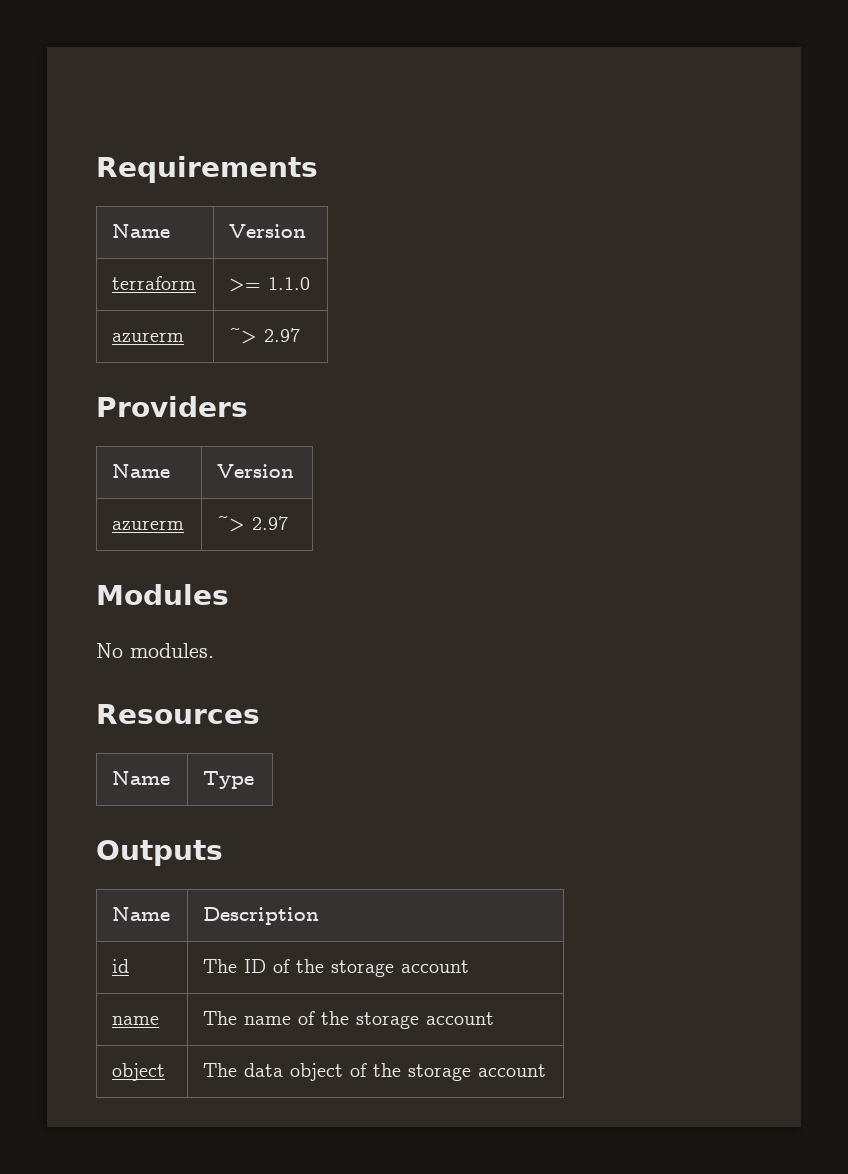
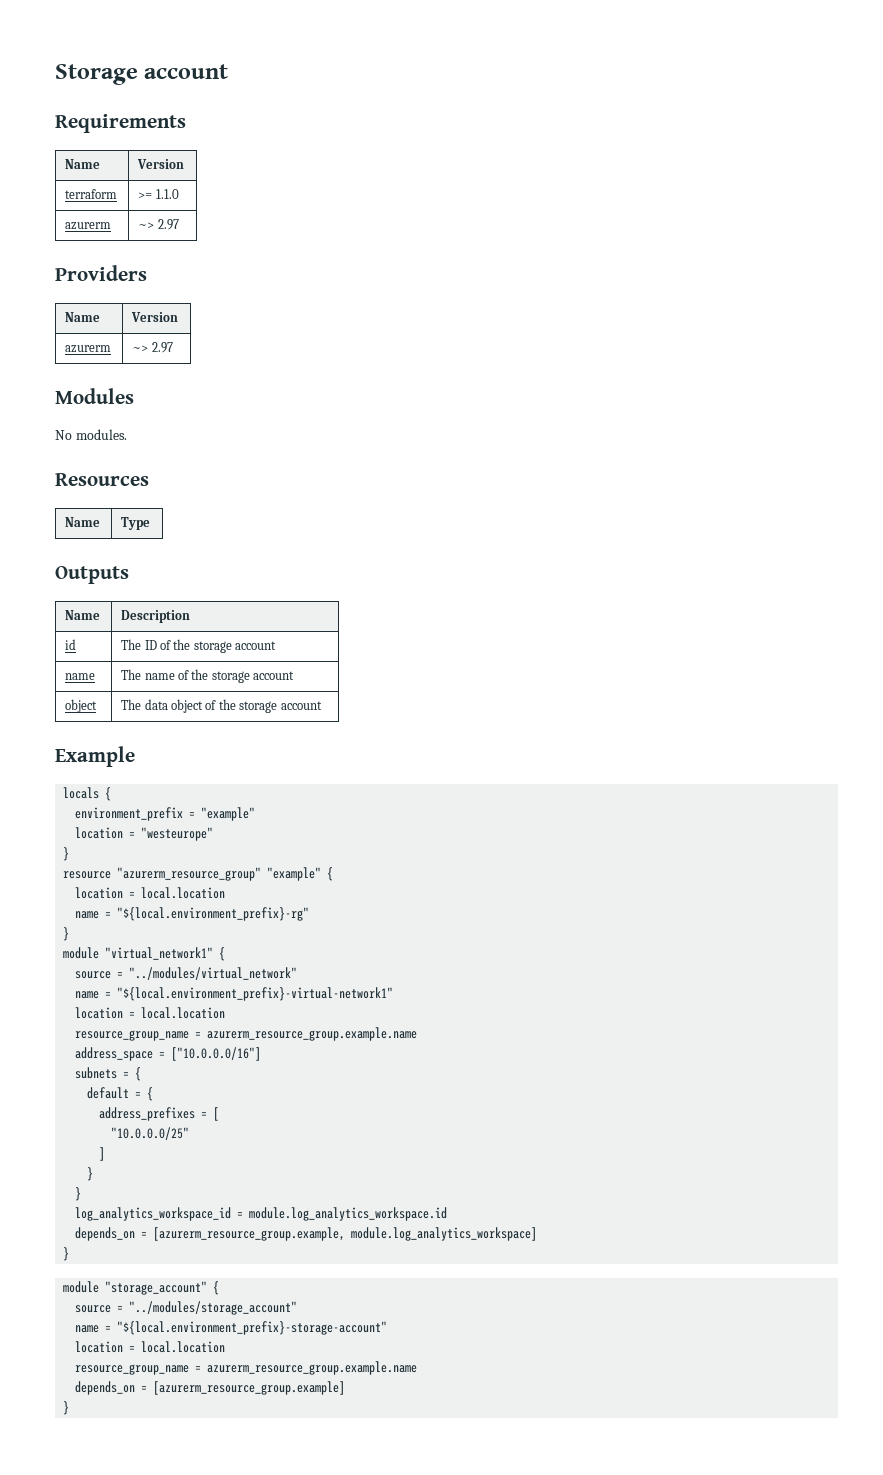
+ Storage account
+ Example
+ locals {
+ environment_prefix = "example"
+ location = "westeurope"
+ }
+ resource "azurerm_resource_group" "example" {
+ location = local.location
+ name = "${local.environment_prefix}-rg"
+ }
+ module "virtual_network1" {
+ source = "../modules/virtual_network"
+ name = "${local.environment_prefix}-virtual-network1"
+ location = local.location
+ resource_group_name = azurerm_resource_group.example.name
+ address_space = ["10.0.0.0/16"]
+ subnets = {
+ default = {
+ address_prefixes = [
+ "10.0.0.0/25"
+ ]
+ }
+ }
+ log_analytics_workspace_id = module.log_analytics_workspace.id
+ depends_on = [azurerm_resource_group.example, module.log_analytics_workspace]
+ }
+ module "storage_account" {
+ source = "../modules/storage_account"
+ name = "${local.environment_prefix}-storage-account"
+ location = local.location
+ resource_group_name = azurerm_resource_group.example.name
+ depends_on = [azurerm_resource_group.example]
+ }

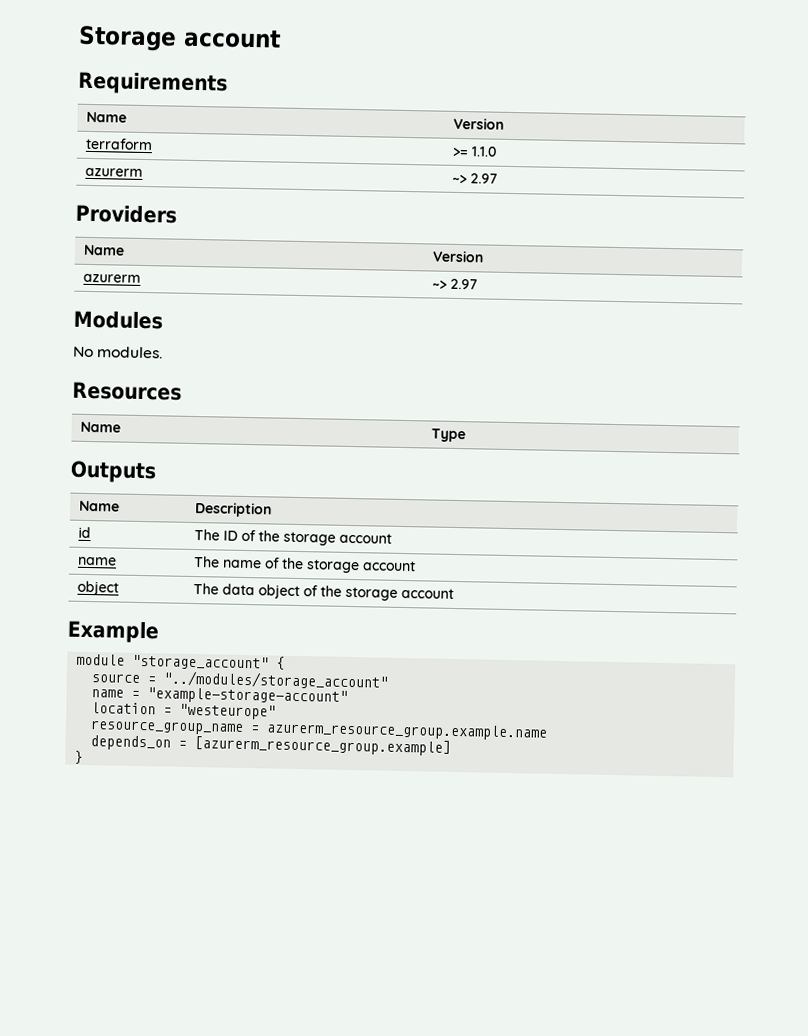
- locals {
- environment_prefix = "example"
- location = "westeurope"
- }
- resource "azurerm_resource_group" "example" {
- location = local.location
- name = "${local.environment_prefix}-rg"
- }
- module "virtual_network1" {
- source = "../modules/virtual_network"
- name = "${local.environment_prefix}-virtual-network1"
- location = local.location
- resource_group_name = azurerm_resource_group.example.name
- address_space = ["10.0.0.0/16"]
- subnets = {
- default = {
- address_prefixes = [
- "10.0.0.0/25"
- ]
- }
- }
- log_analytics_workspace_id = module.log_analytics_workspace.id
- depends_on = [azurerm_resource_group.example, module.log_analytics_workspace]
- }
- name = "${local.environment_prefix}-storage-account"
- location = local.location
+ name = "example-storage-account"
+ location = "westeurope"

